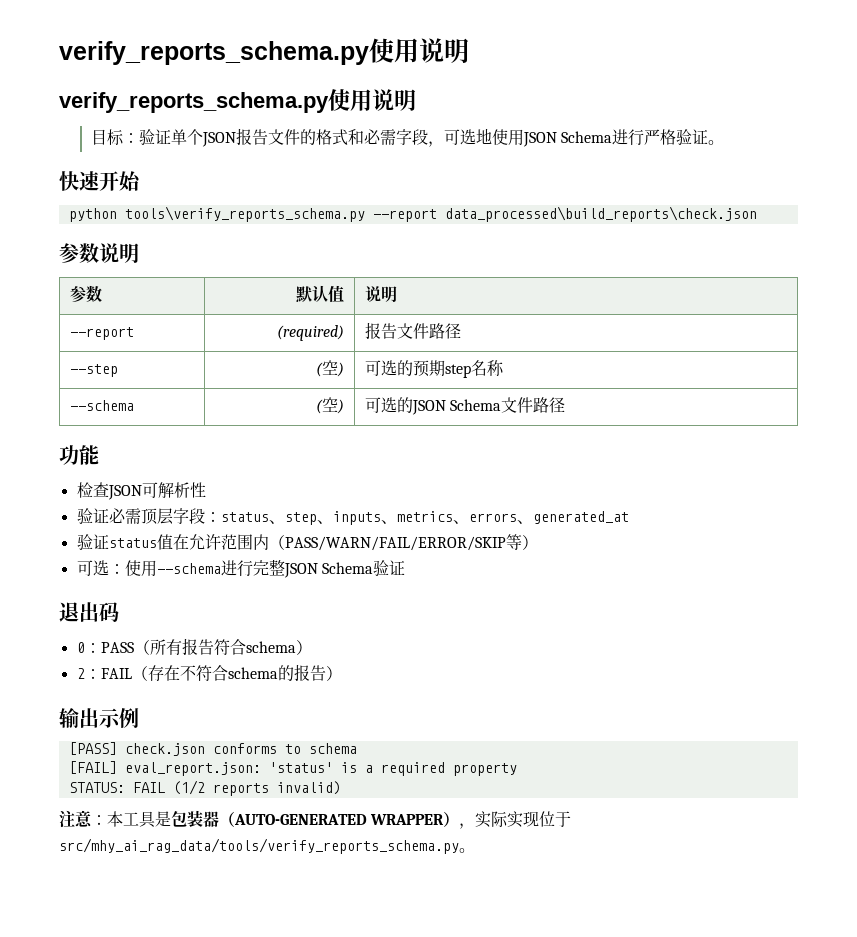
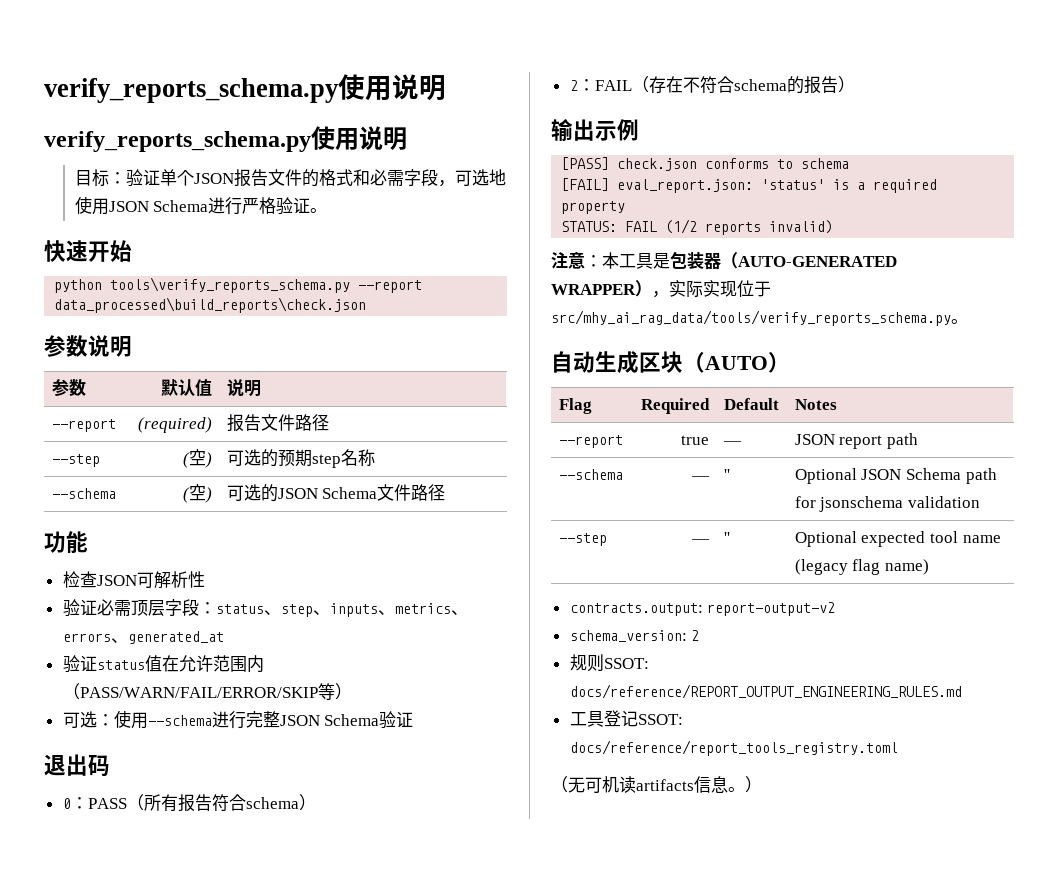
+ 自动生成区块（AUTO）
+ Flag | Required | Default | Notes
+ --report | true | — | JSON report path
+ --schema | — | '' | Optional JSON Schema path for jsonschema validation
+ --step | — | '' | Optional expected tool name (legacy flag name)
+ contracts.output: report-output-v2
+ schema_version: 2
+ 规则SSOT: docs/reference/REPORT_OUTPUT_ENGINEERING_RULES.md
+ 工具登记SSOT: docs/reference/report_tools_registry.toml
+ （无可机读artifacts信息。）

